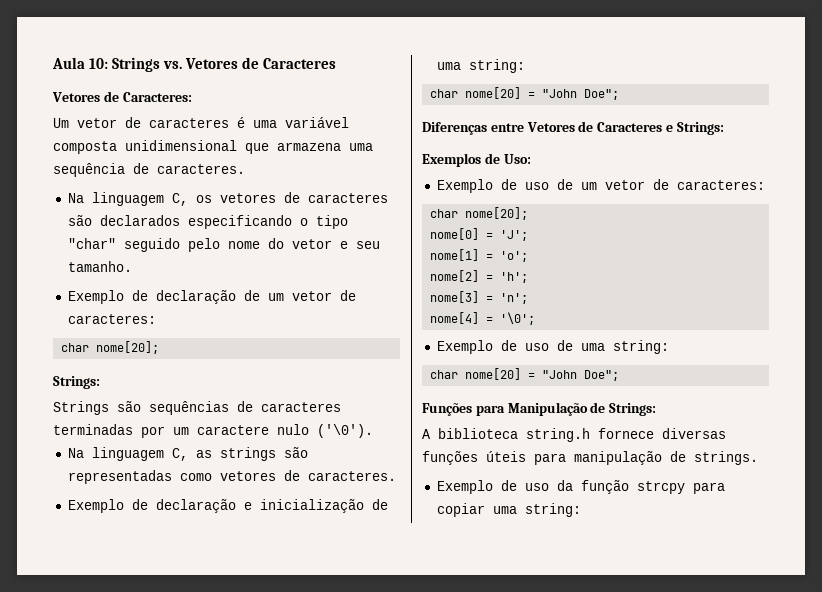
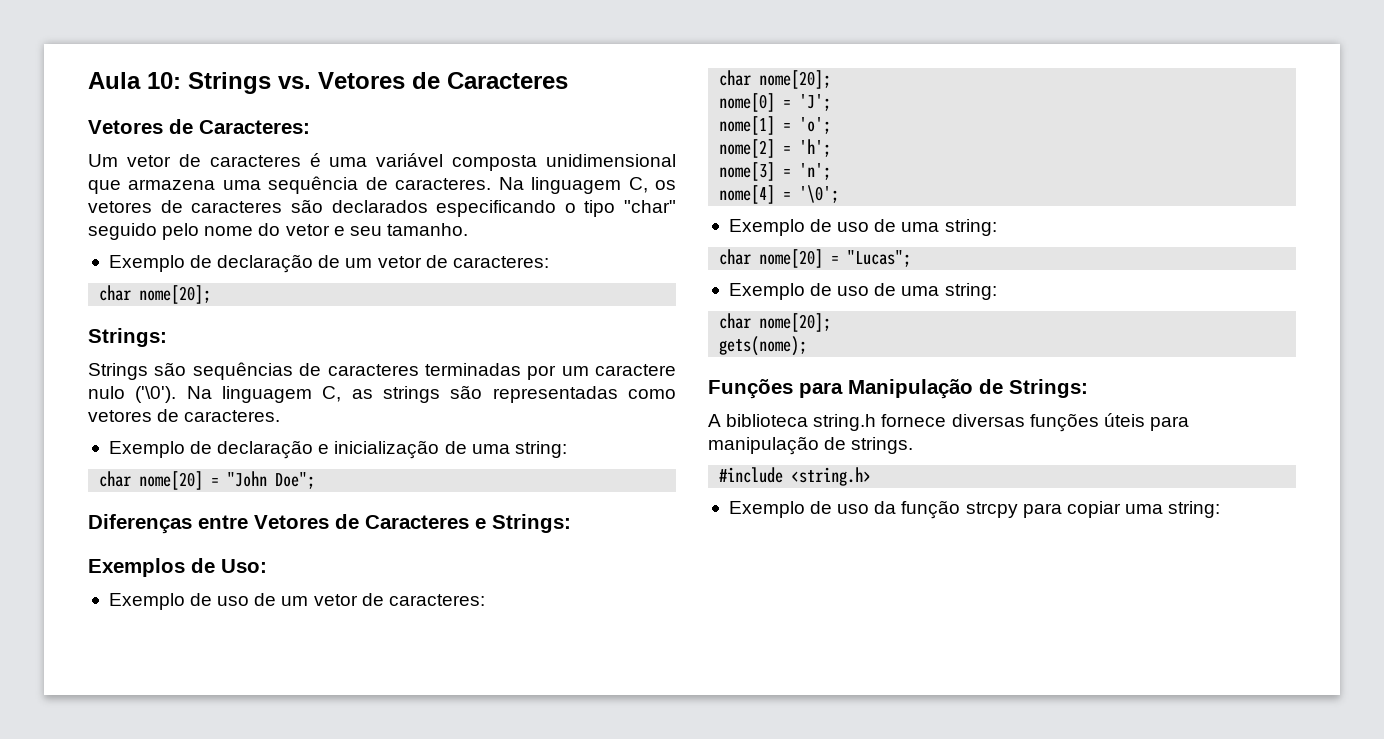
- Um vetor de caracteres é uma variável composta unidimensional que armazena uma sequência de caracteres.
- Na linguagem C, os vetores de caracteres são declarados especificando o tipo "char" seguido pelo nome do vetor e seu tamanho.
+ Um vetor de caracteres é uma variável composta unidimensional que armazena uma sequência de caracteres. Na linguagem C, os vetores de caracteres são declarados especificando o tipo "char" seguido pelo nome do vetor e seu tamanho.
- Strings são sequências de caracteres terminadas por um caractere nulo ('\0').
- Na linguagem C, as strings são representadas como vetores de caracteres.
+ Strings são sequências de caracteres terminadas por um caractere nulo ('\0'). Na linguagem C, as strings são representadas como vetores de caracteres.
  nome[4] = '\0';
  Exemplo de uso de uma string:
- char nome[20] = "John Doe";
+ char nome[20] = "Lucas";
+ Exemplo de uso de uma string:
+ char nome[20];
+ gets(nome);
+ #include <string.h>

